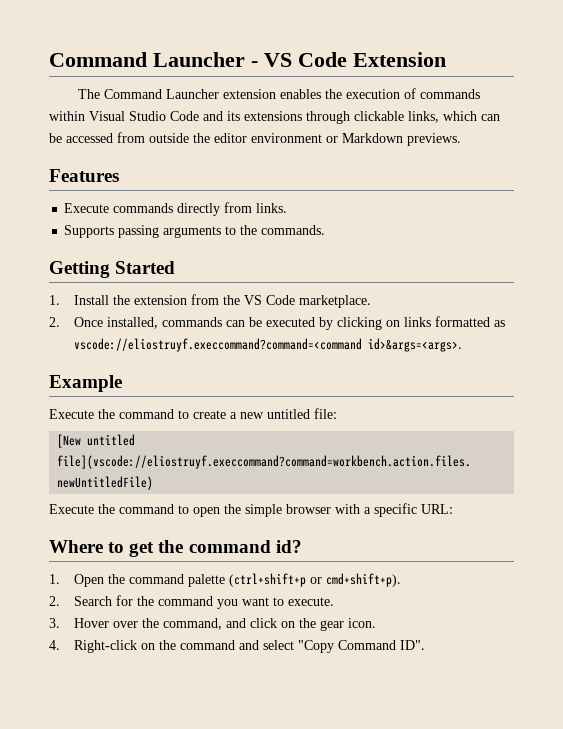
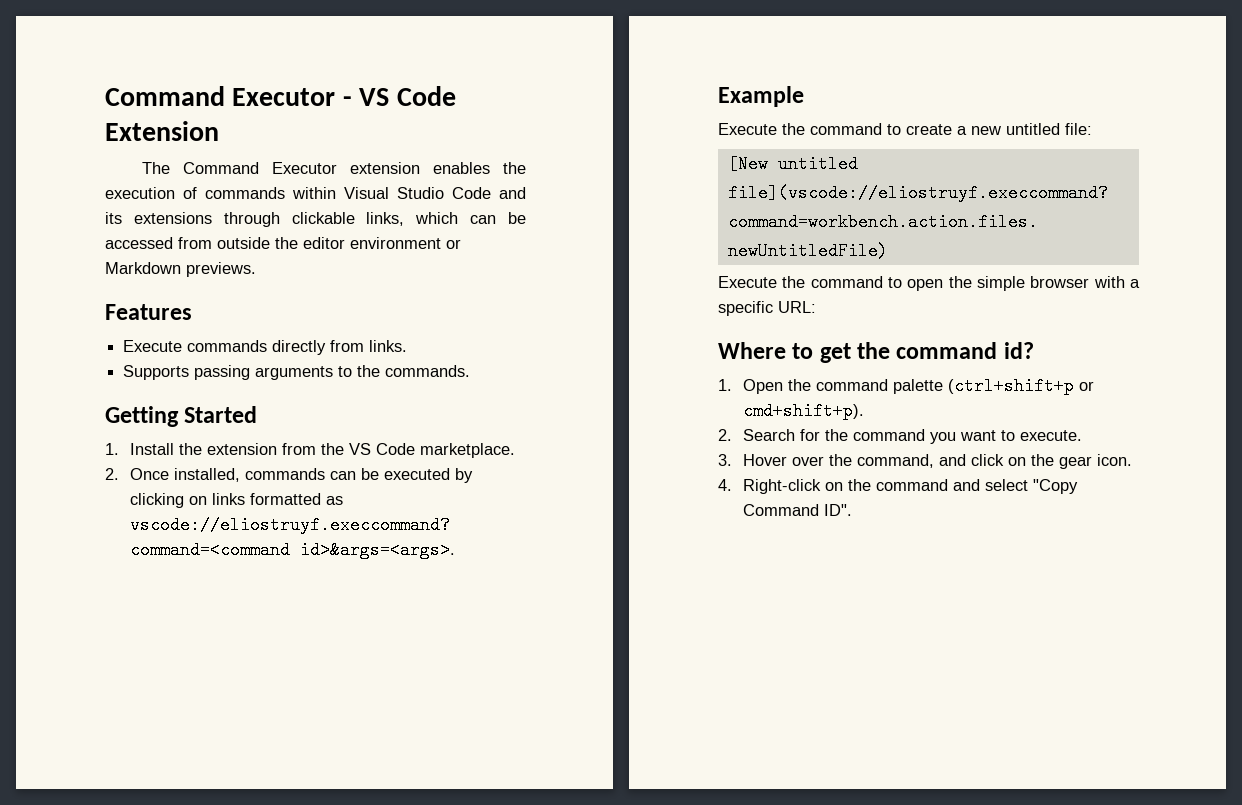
- Command Launcher - VS Code Extension
+ Command Executor - VS Code Extension
- The Command Launcher extension enables the execution of commands within Visual Studio Code and its extensions through clickable links, which can be accessed from outside the editor environment or Markdown previews.
+ The Command Executor extension enables the execution of commands within Visual Studio Code and its extensions through clickable links, which can be accessed from outside the editor environment or Markdown previews.

